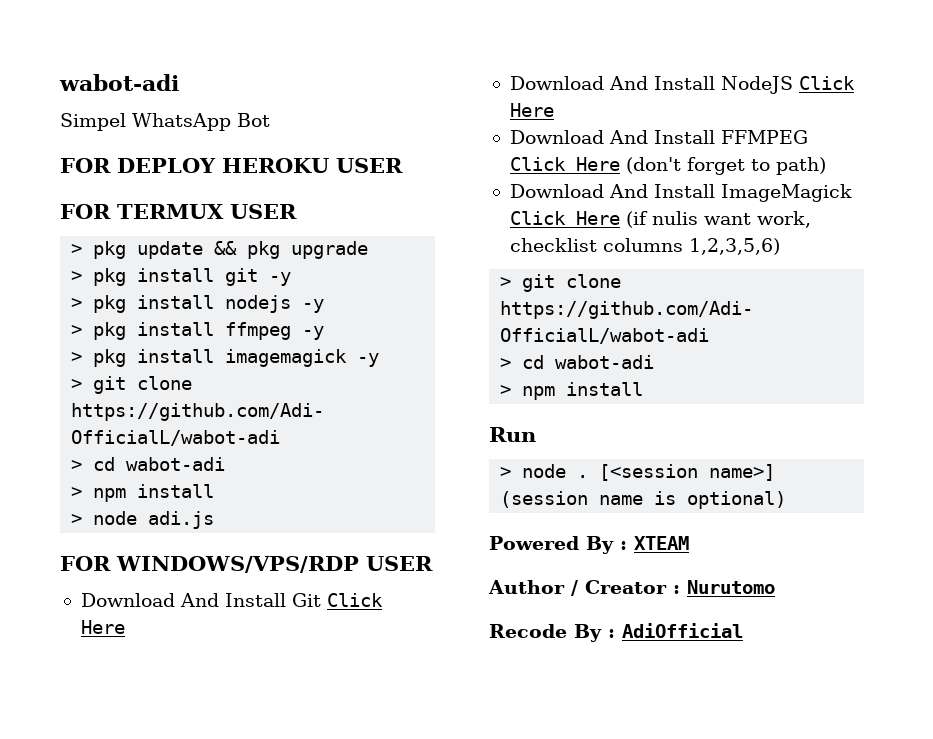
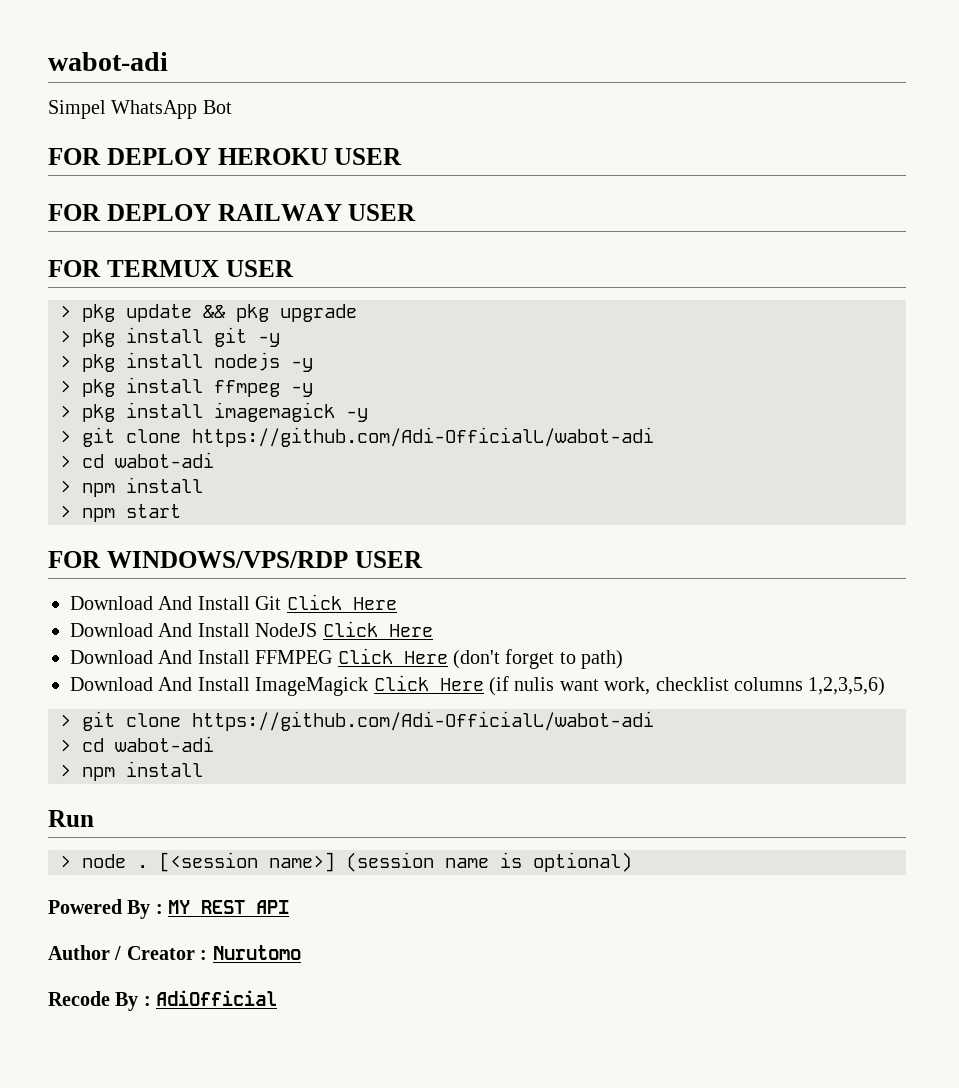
+ FOR DEPLOY RAILWAY USER
- > node adi.js
+ > npm start
- Powered By : XTEAM
+ Powered By : MY REST API

